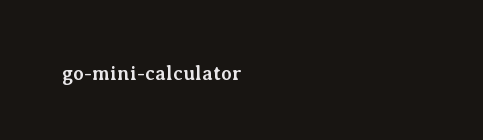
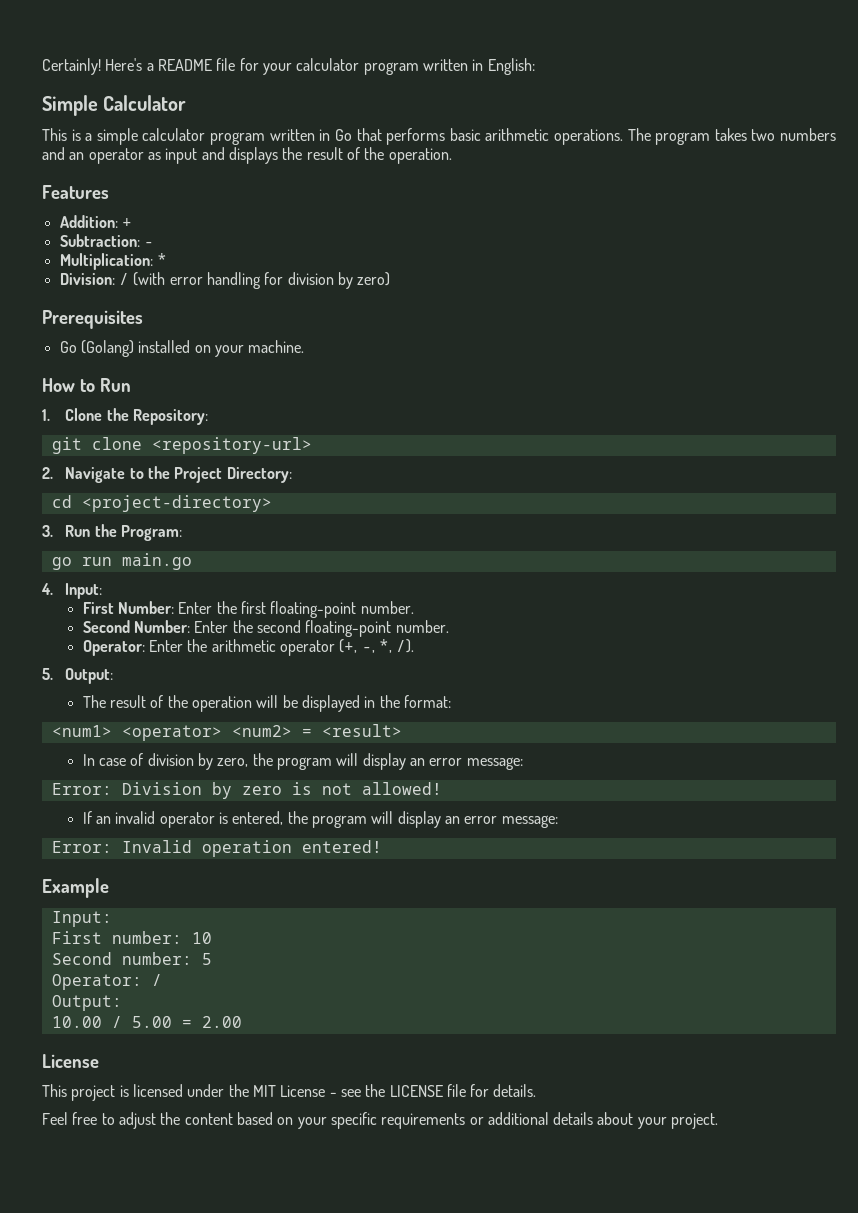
- go-mini-calculator
+ Certainly! Here's a README file for your calculator program written in English:
+ Simple Calculator
+ This is a simple calculator program written in Go that performs basic arithmetic operations. The program takes two numbers and an operator as input and displays the result of the operation.
+ Features
+ Addition: +
+ Subtraction: -
+ Multiplication: *
+ Division: / (with error handling for division by zero)
+ Prerequisites
+ Go (Golang) installed on your machine.
+ How to Run
+ 1. Clone the Repository:
+ git clone <repository-url>
+ 2. Navigate to the Project Directory:
+ cd <project-directory>
+ 3. Run the Program:
+ go run main.go
+ 4. Input:
+ First Number: Enter the first floating-point number.
+ Second Number: Enter the second floating-point number.
+ Operator: Enter the arithmetic operator (+, -, *, /).
+ 5. Output:
+ The result of the operation will be displayed in the format:
+ <num1> <operator> <num2> = <result>
+ In case of division by zero, the program will display an error message:
+ Error: Division by zero is not allowed!
+ If an invalid operator is entered, the program will display an error message:
+ Error: Invalid operation entered!
+ Example
+ Input:
+ First number: 10
+ Second number: 5
+ Operator: /
+ Output:
+ 10.00 / 5.00 = 2.00
+ License
+ This project is licensed under the MIT License - see the LICENSE file for details.
+ Feel free to adjust the content based on your specific requirements or additional details about your project.

